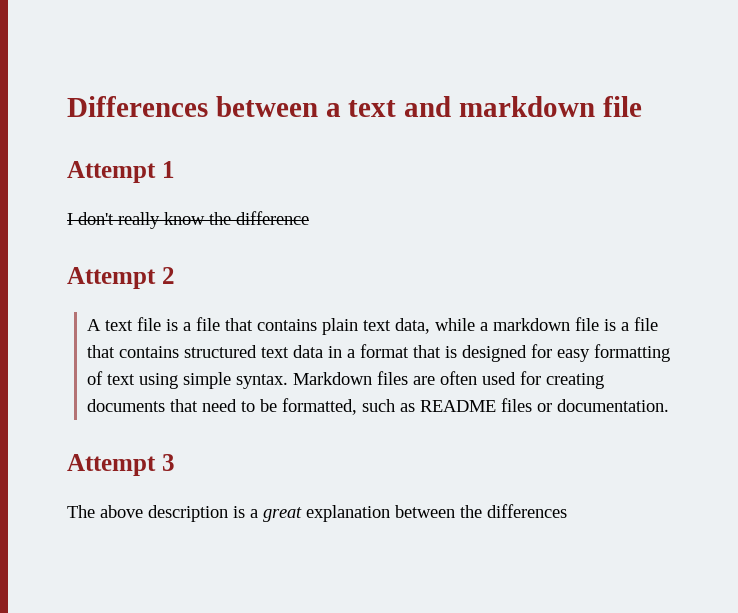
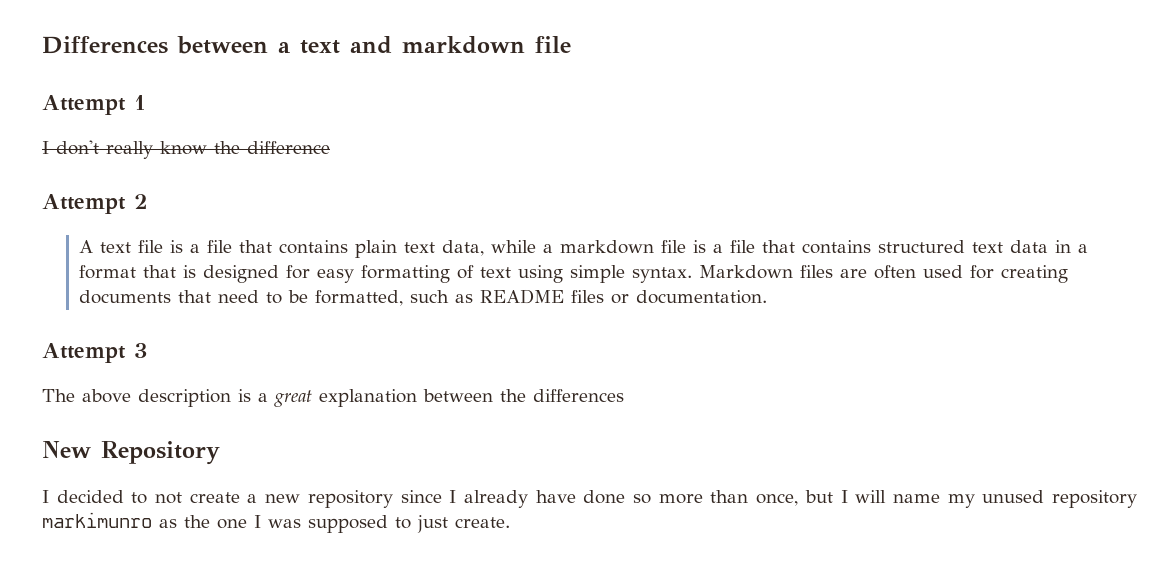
+ New Repository
+ I decided to not create a new repository since I already have done so more than once, but I will name my unused repository markimunro as the one I was supposed to just create.

